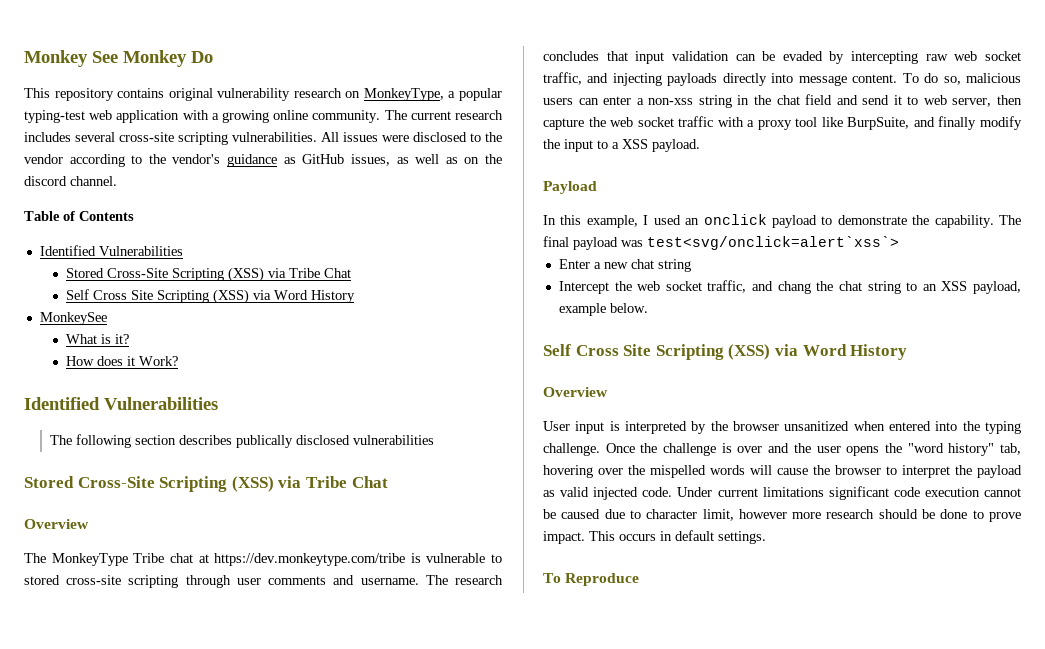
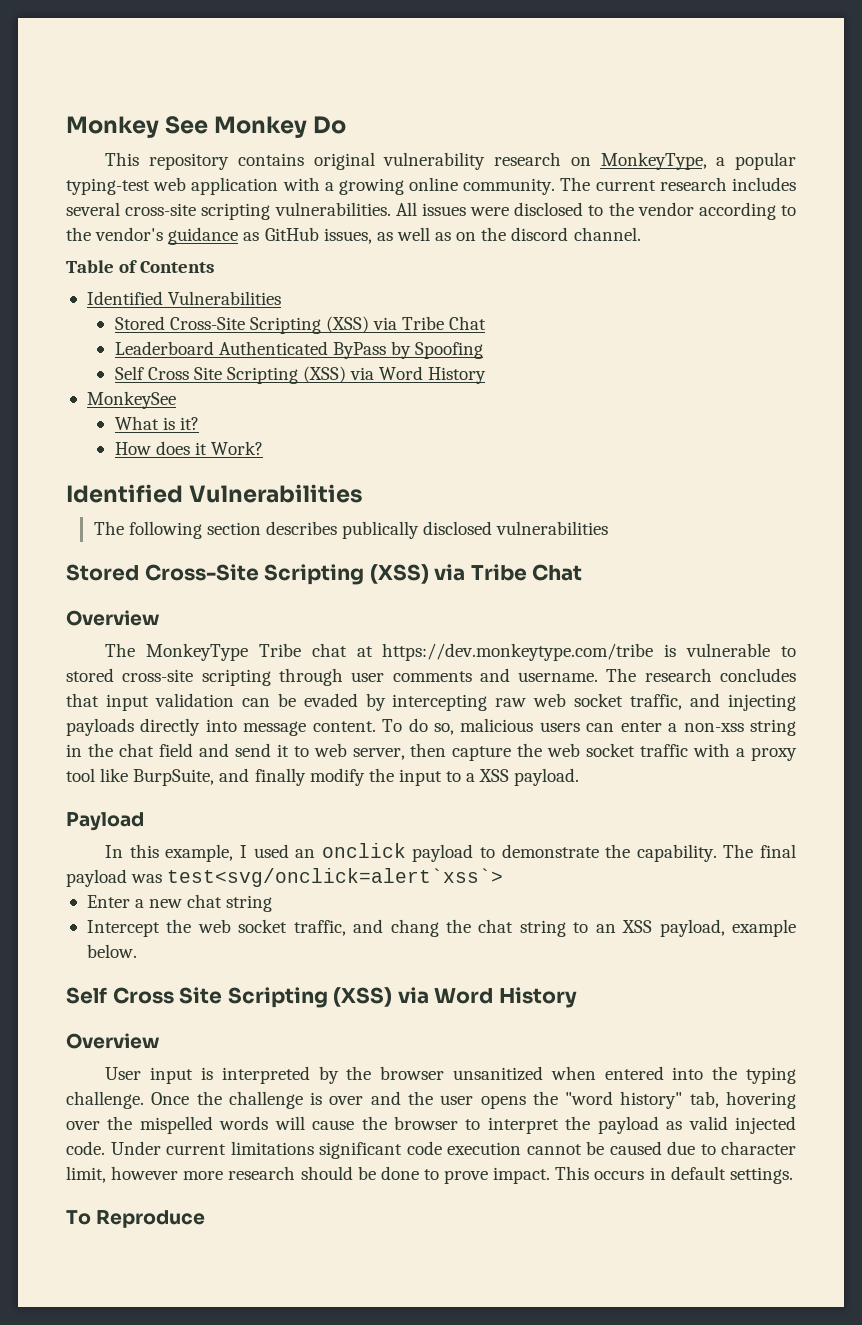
+ Leaderboard Authenticated ByPass by Spoofing

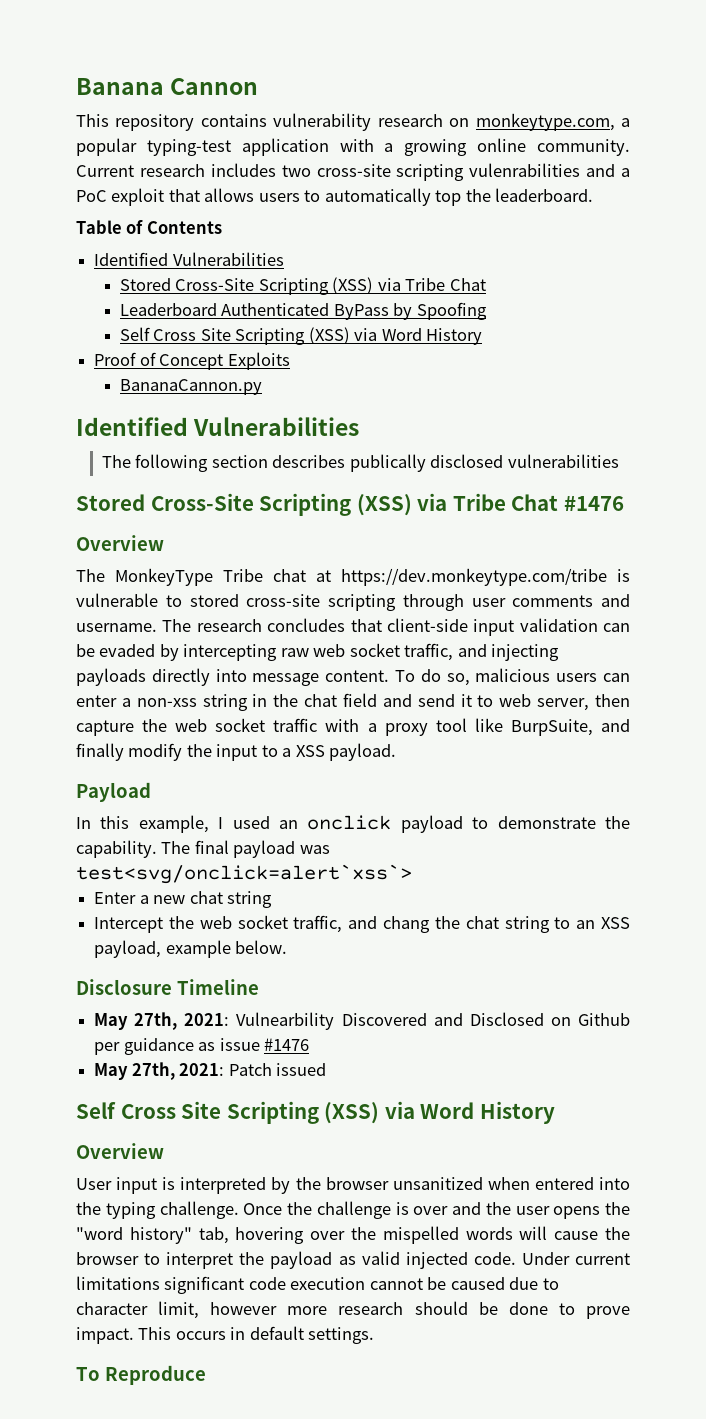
- Monkey See Monkey Do
+ Banana Cannon
- This repository contains original vulnerability research on MonkeyType, a popular typing-test web application with a growing online community.
+ This repository contains vulnerability research on monkeytype.com, a popular typing-test application with a growing online community.
- The current research includes several cross-site scripting vulnerabilities. All issues were disclosed to the vendor according to the vendor's guidance as GitHub issues, as well as on the discord channel.
+ Current research includes two cross-site scripting vulenrabilities and a PoC exploit that allows users to automatically top the leaderboard.
- MonkeySee
- What is it?
- How does it Work?
+ Proof of Concept Exploits
+ BananaCannon.py
  The following section describes publically disclosed vulnerabilities
- Stored Cross-Site Scripting (XSS) via Tribe Chat
+ Stored Cross-Site Scripting (XSS) via Tribe Chat #1476
- The research concludes that input validation can be evaded by intercepting raw web socket traffic, and injecting payloads directly into message content.
+ The research concludes that client-side input validation can be evaded by intercepting raw web socket traffic, and injecting payloads directly into message content.
+ Disclosure Timeline
+ May 27th, 2021: Vulnearbility Discovered and Disclosed on Github per guidance as issue #1476
+ May 27th, 2021: Patch issued

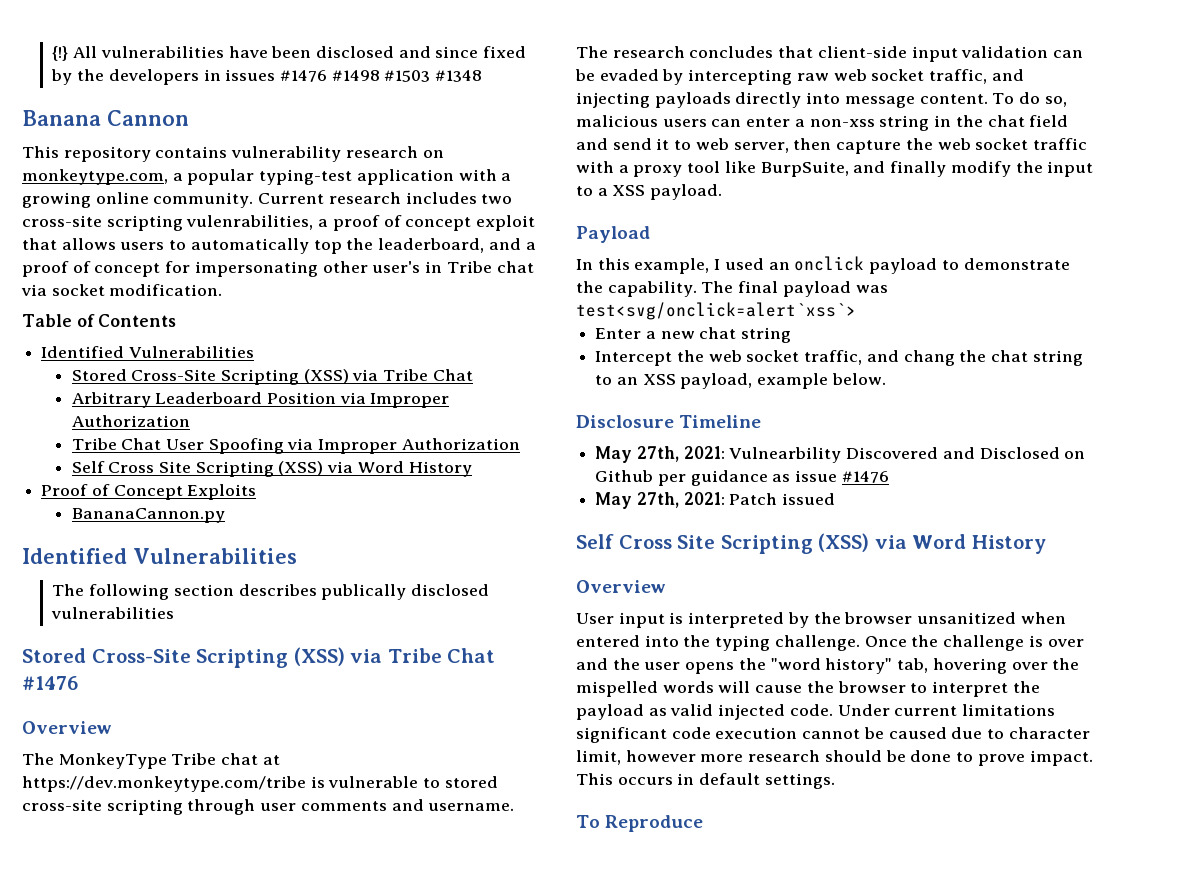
+ {!} All vulnerabilities have been disclosed and since fixed by the developers in issues #1476 #1498 #1503 #1348
- Current research includes two cross-site scripting vulenrabilities and a PoC exploit that allows users to automatically top the leaderboard.
+ Current research includes two cross-site scripting vulenrabilities, a proof of concept exploit that allows users to automatically top the leaderboard, and a proof of concept for impersonating other user's in Tribe chat via socket modification.
- Leaderboard Authenticated ByPass by Spoofing
+ Arbitrary Leaderboard Position via Improper Authorization
+ Tribe Chat User Spoofing via Improper Authorization

